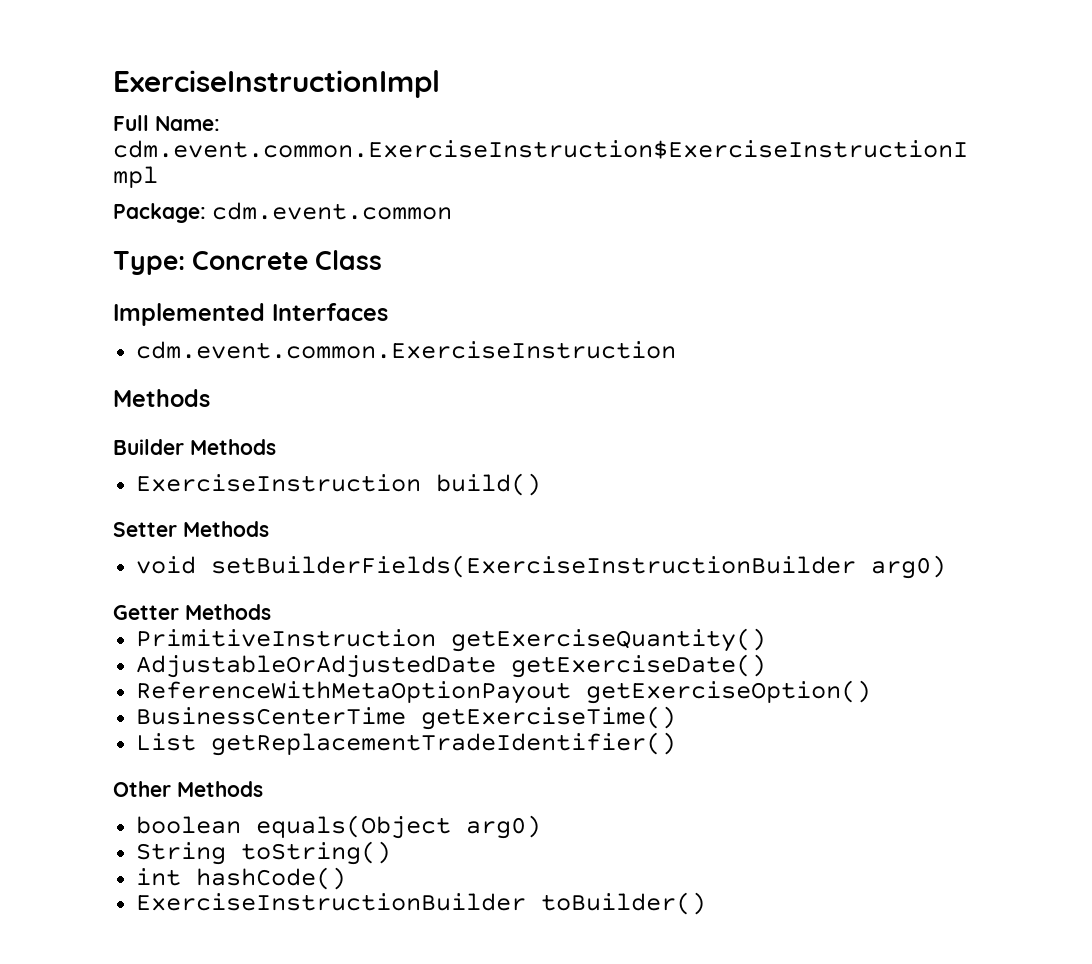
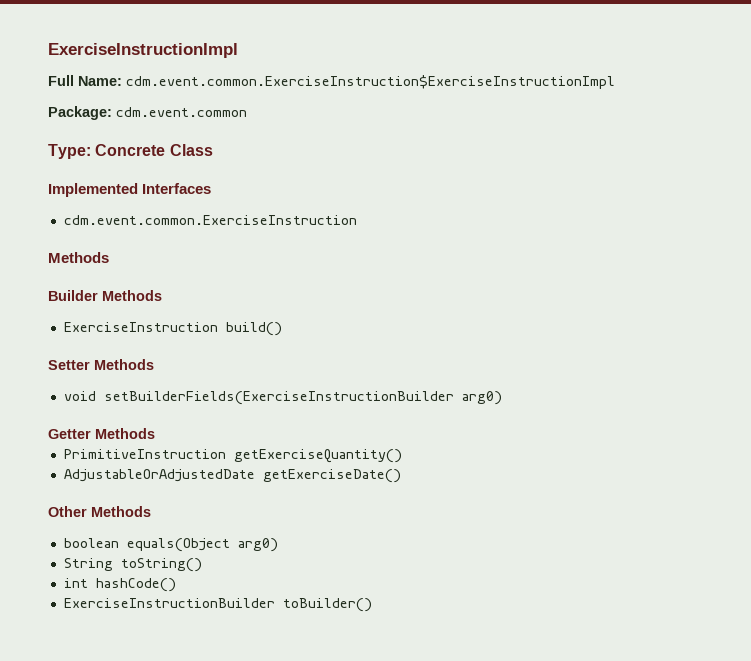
- ReferenceWithMetaOptionPayout getExerciseOption()
- BusinessCenterTime getExerciseTime()
- List getReplacementTradeIdentifier()

